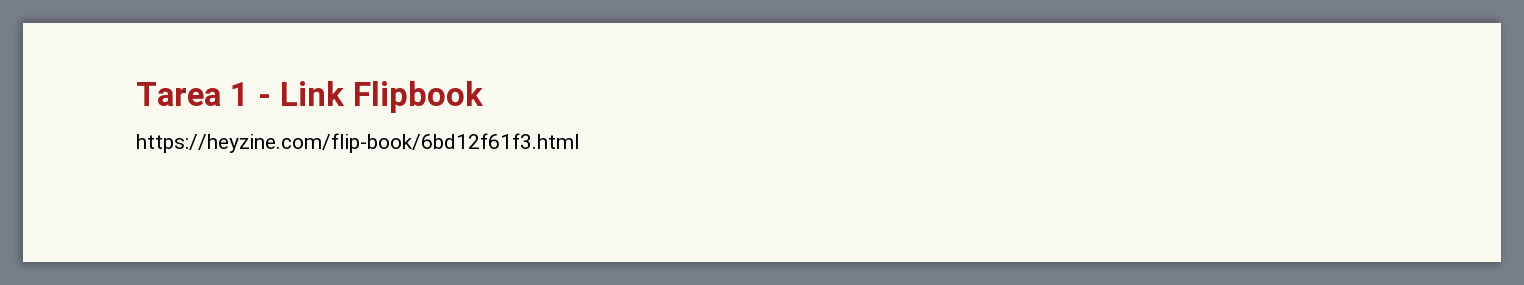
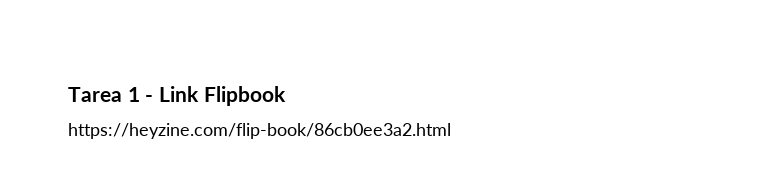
- https://heyzine.com/flip-book/6bd12f61f3.html
+ https://heyzine.com/flip-book/86cb0ee3a2.html

